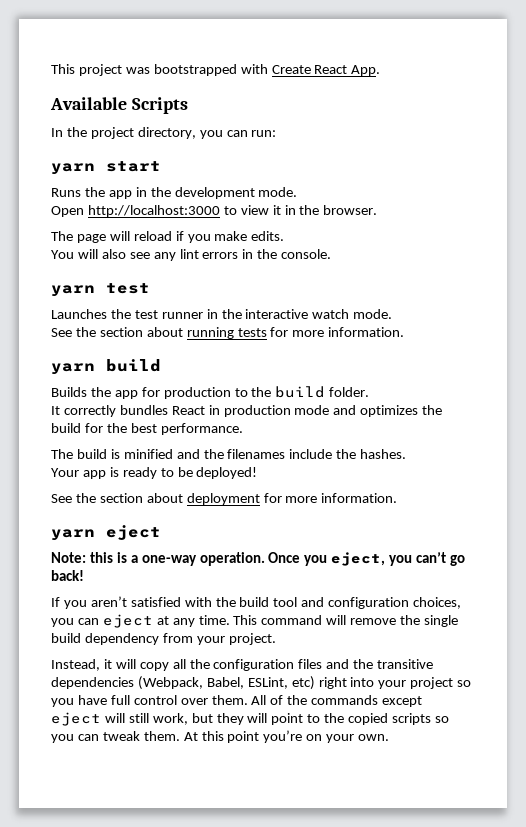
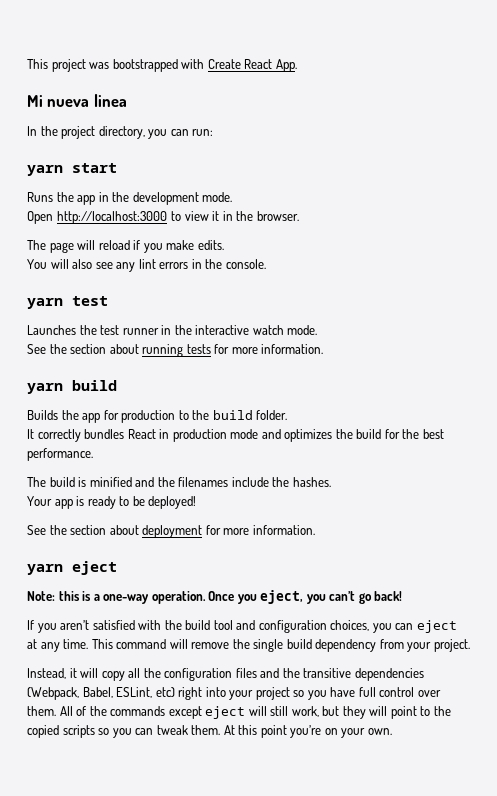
- Available Scripts
+ Mi nueva linea

